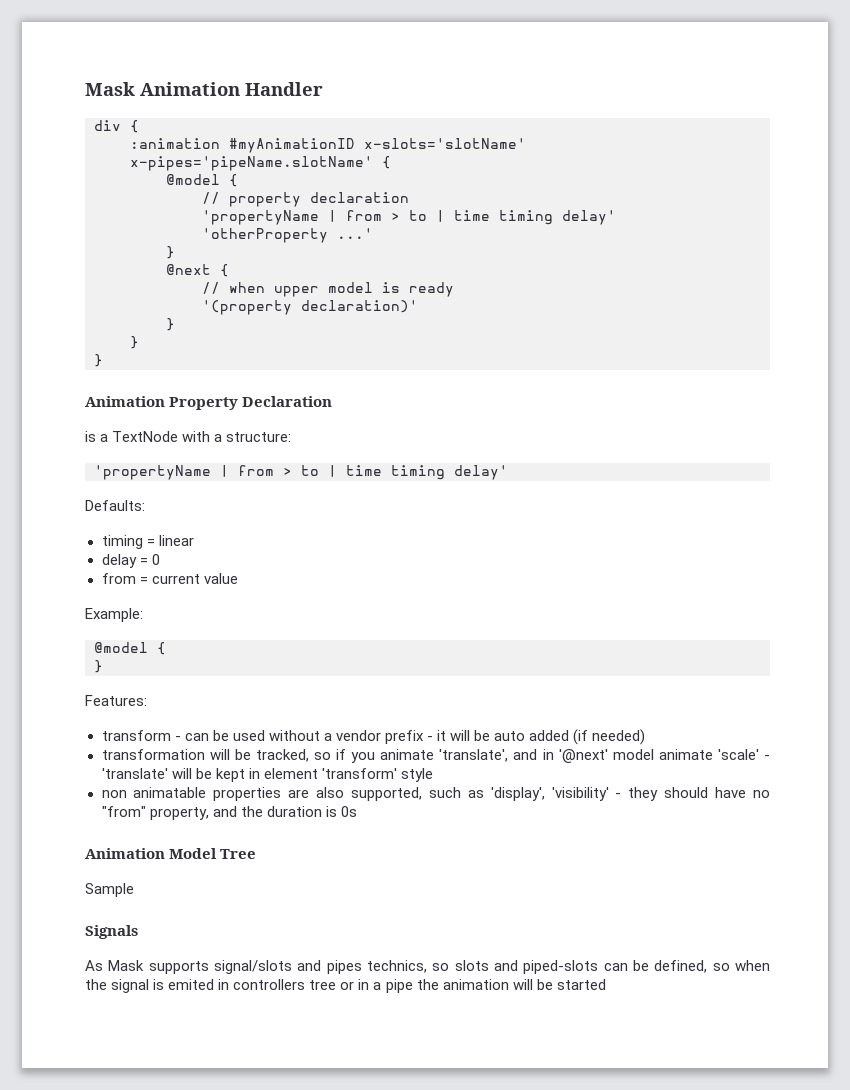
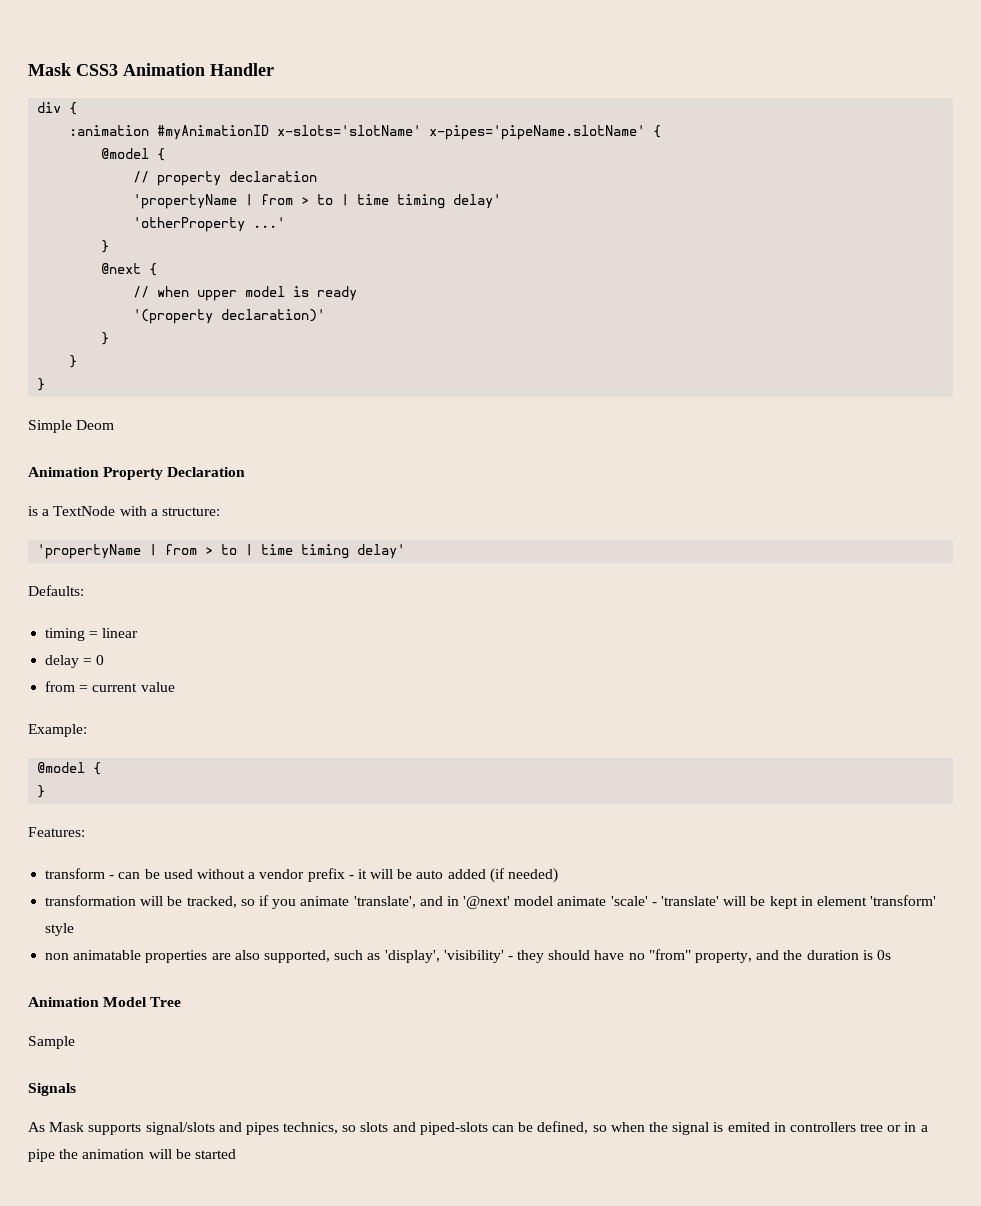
- Mask Animation Handler
+ Mask CSS3 Animation Handler
+ Simple Deom

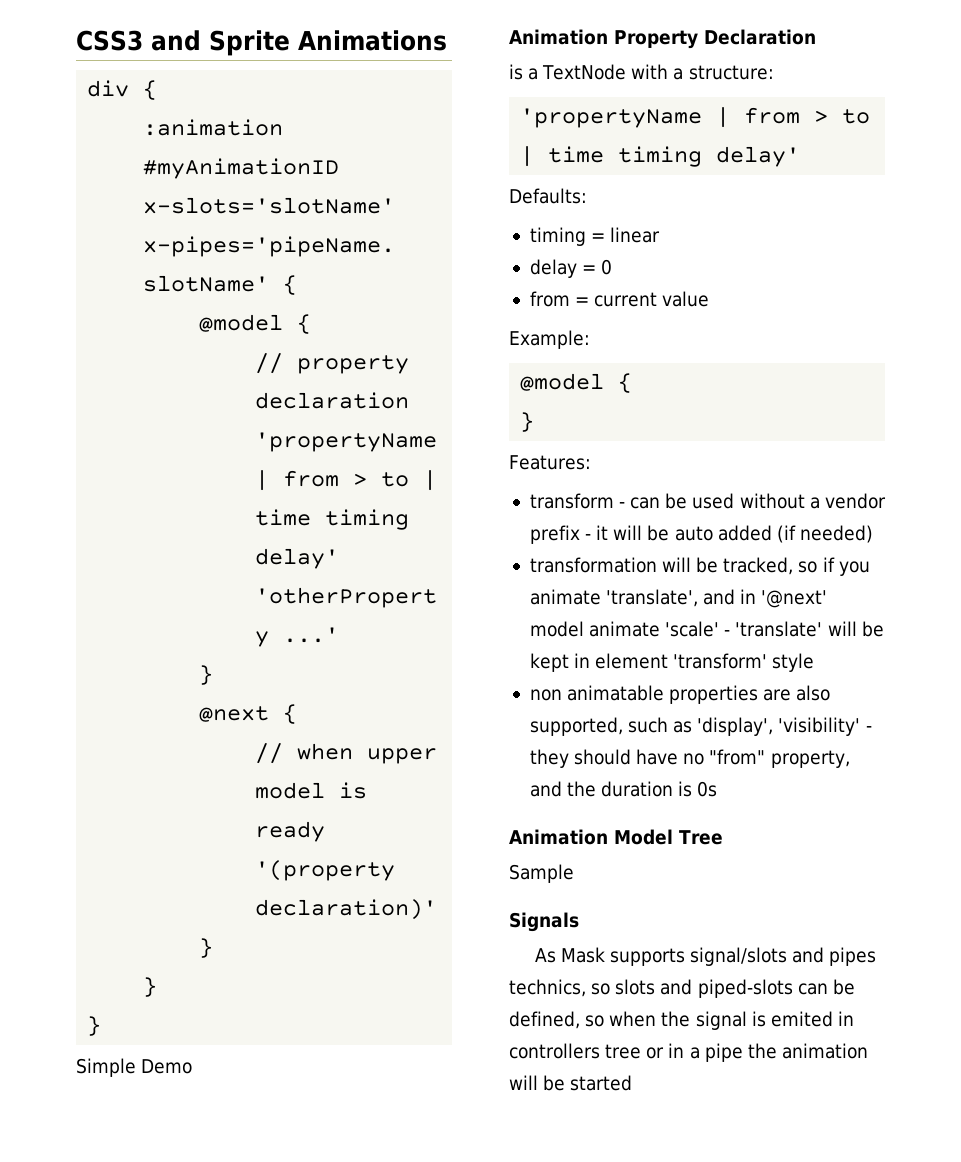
- Mask CSS3 Animation Handler
+ CSS3 and Sprite Animations
- Simple Deom
+ Simple Demo

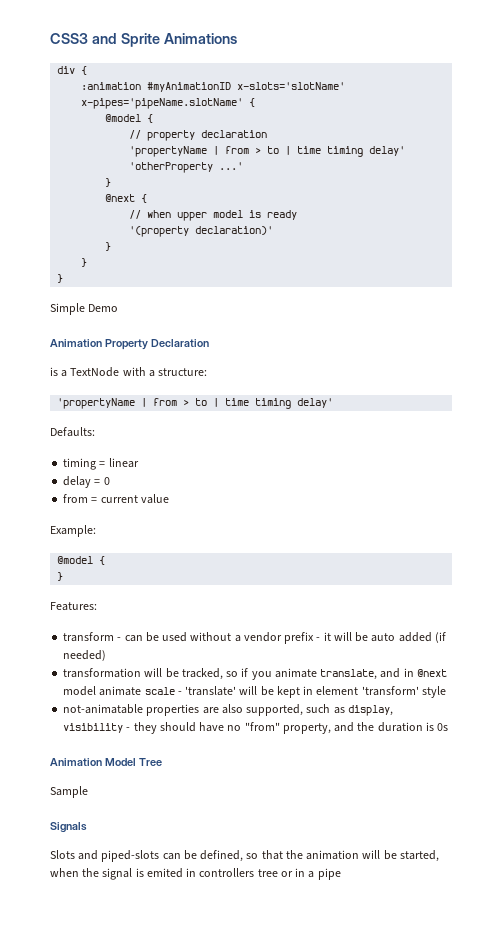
- transformation will be tracked, so if you animate 'translate', and in '@next' model animate 'scale' - 'translate' will be kept in element 'transform' style
+ transformation will be tracked, so if you animate translate, and in @next model animate scale - 'translate' will be kept in element 'transform' style
- non animatable properties are also supported, such as 'display', 'visibility' - they should have no "from" property, and the duration is 0s
+ not-animatable properties are also supported, such as display, visibility - they should have no "from" property, and the duration is 0s
- As Mask supports signal/slots and pipes technics, so slots and piped-slots can be defined, so when the signal is emited in controllers tree or in a pipe the animation will be started
+ Slots and piped-slots can be defined, so that the animation will be started, when the signal is emited in controllers tree or in a pipe

